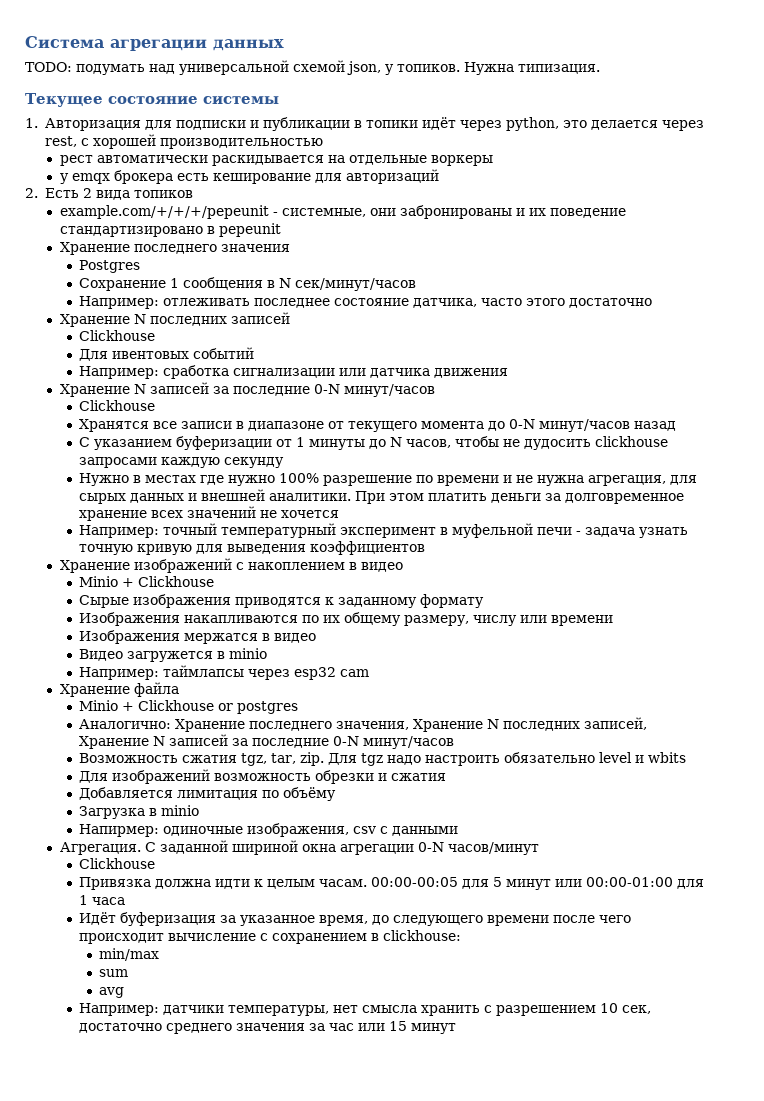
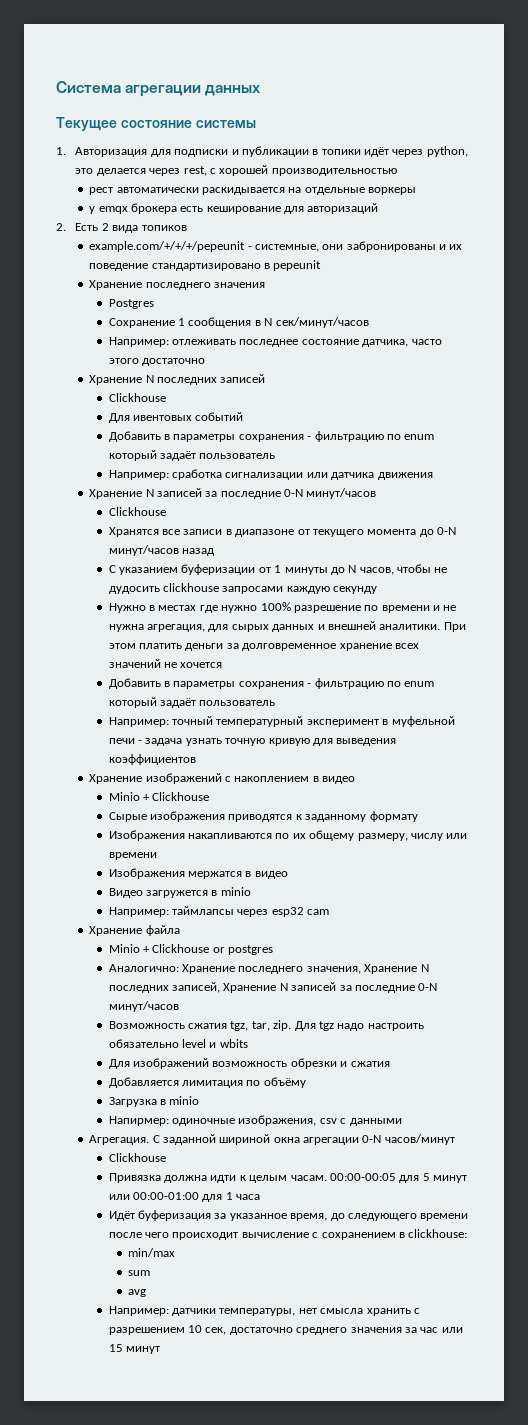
- TODO: подумать над универсальной схемой json, у топиков. Нужна типизация.
  Для ивентовых событий
+ Добавить в параметры сохранения - фильтрацию по enum который задаёт пользователь
  При этом платить деньги за долговременное хранение всех значений не хочется
+ Добавить в параметры сохранения - фильтрацию по enum который задаёт пользователь

